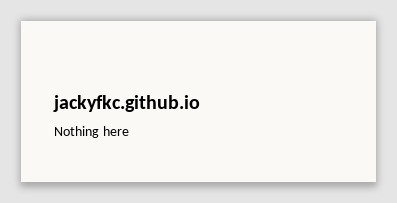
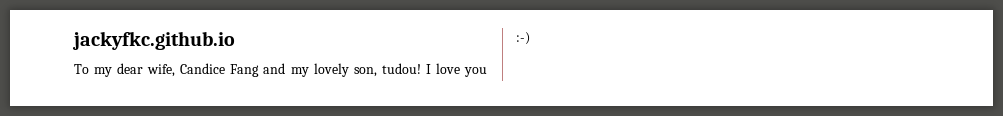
- Nothing here
+ To my dear wife, Candice Fang and my lovely son, tudou! I love you :-)

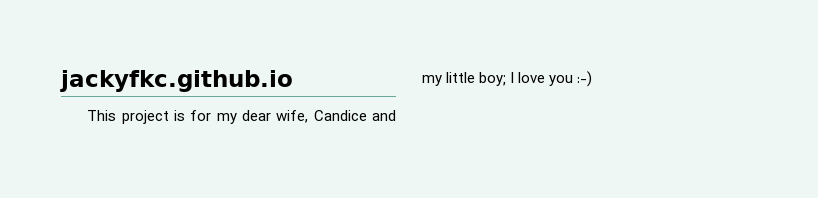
- To my dear wife, Candice Fang and my lovely son, tudou! I love you :-)
+ This project is for my dear wife, Candice and my little boy; I love you :-)

